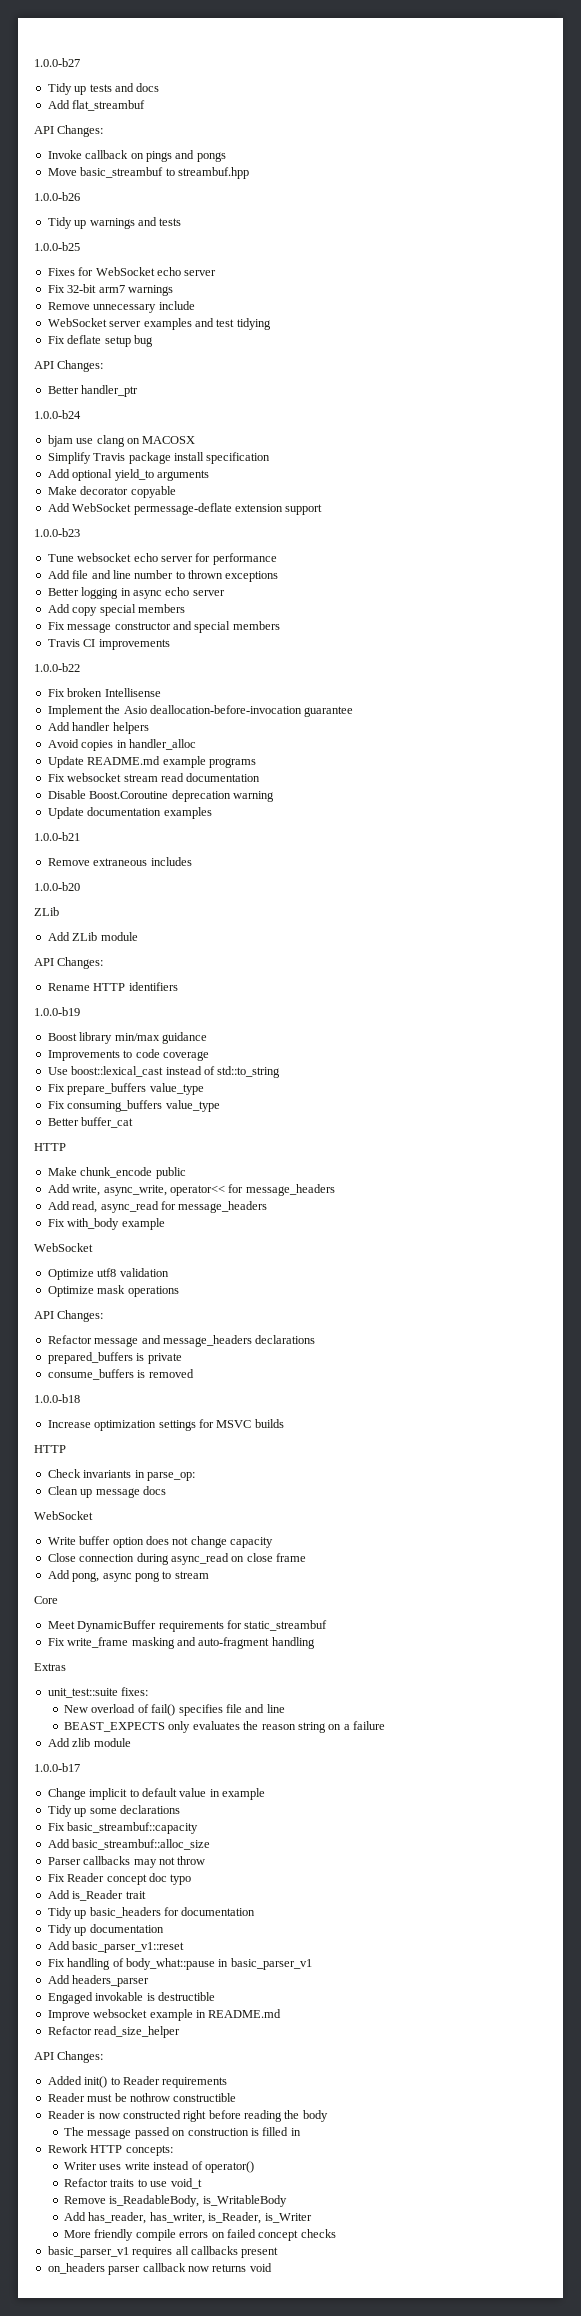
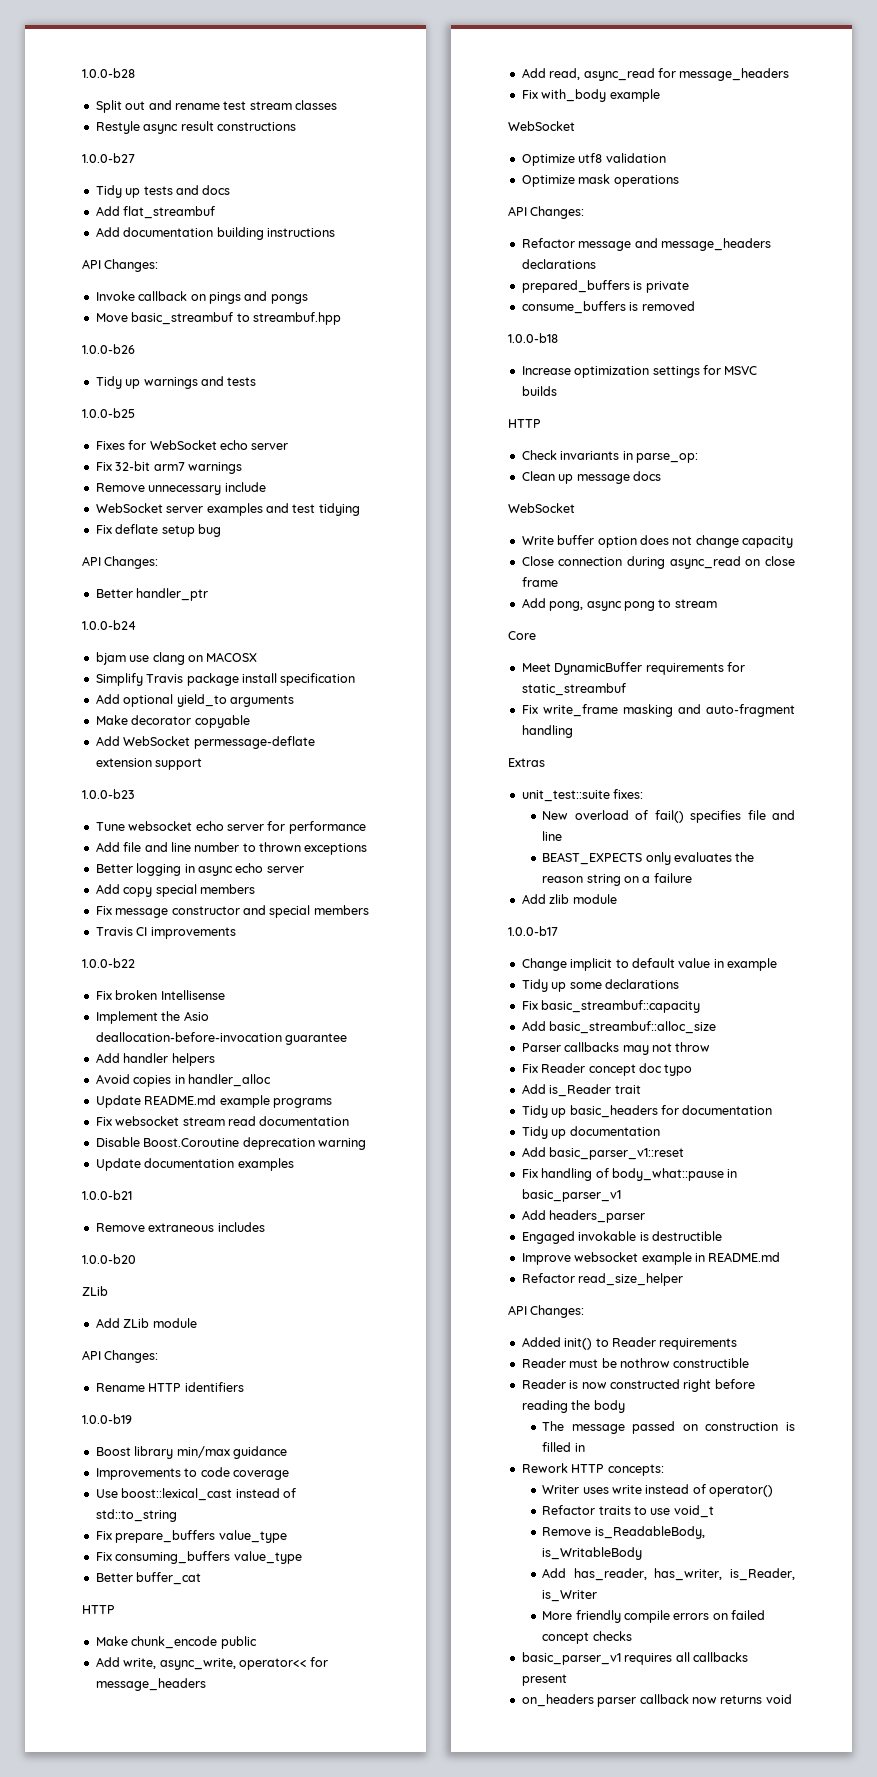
+ 1.0.0-b28
+ Split out and rename test stream classes
+ Restyle async result constructions
+ Add documentation building instructions

